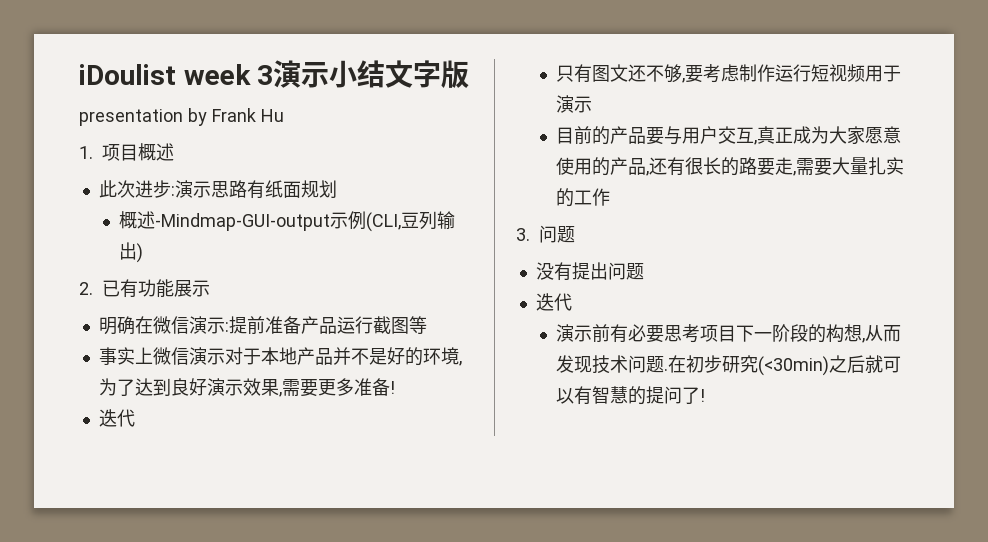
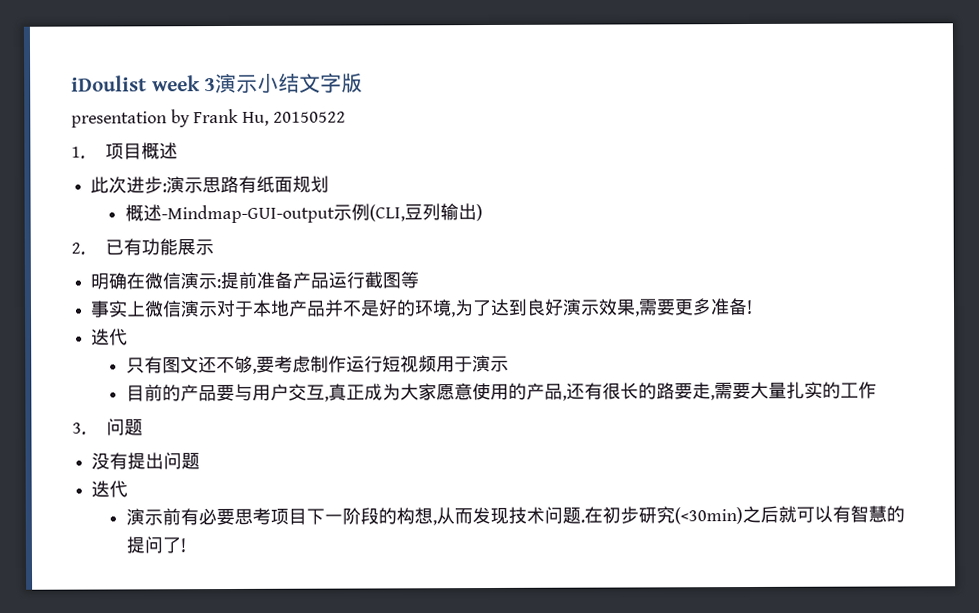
- presentation by Frank Hu
+ presentation by Frank Hu, 20150522

